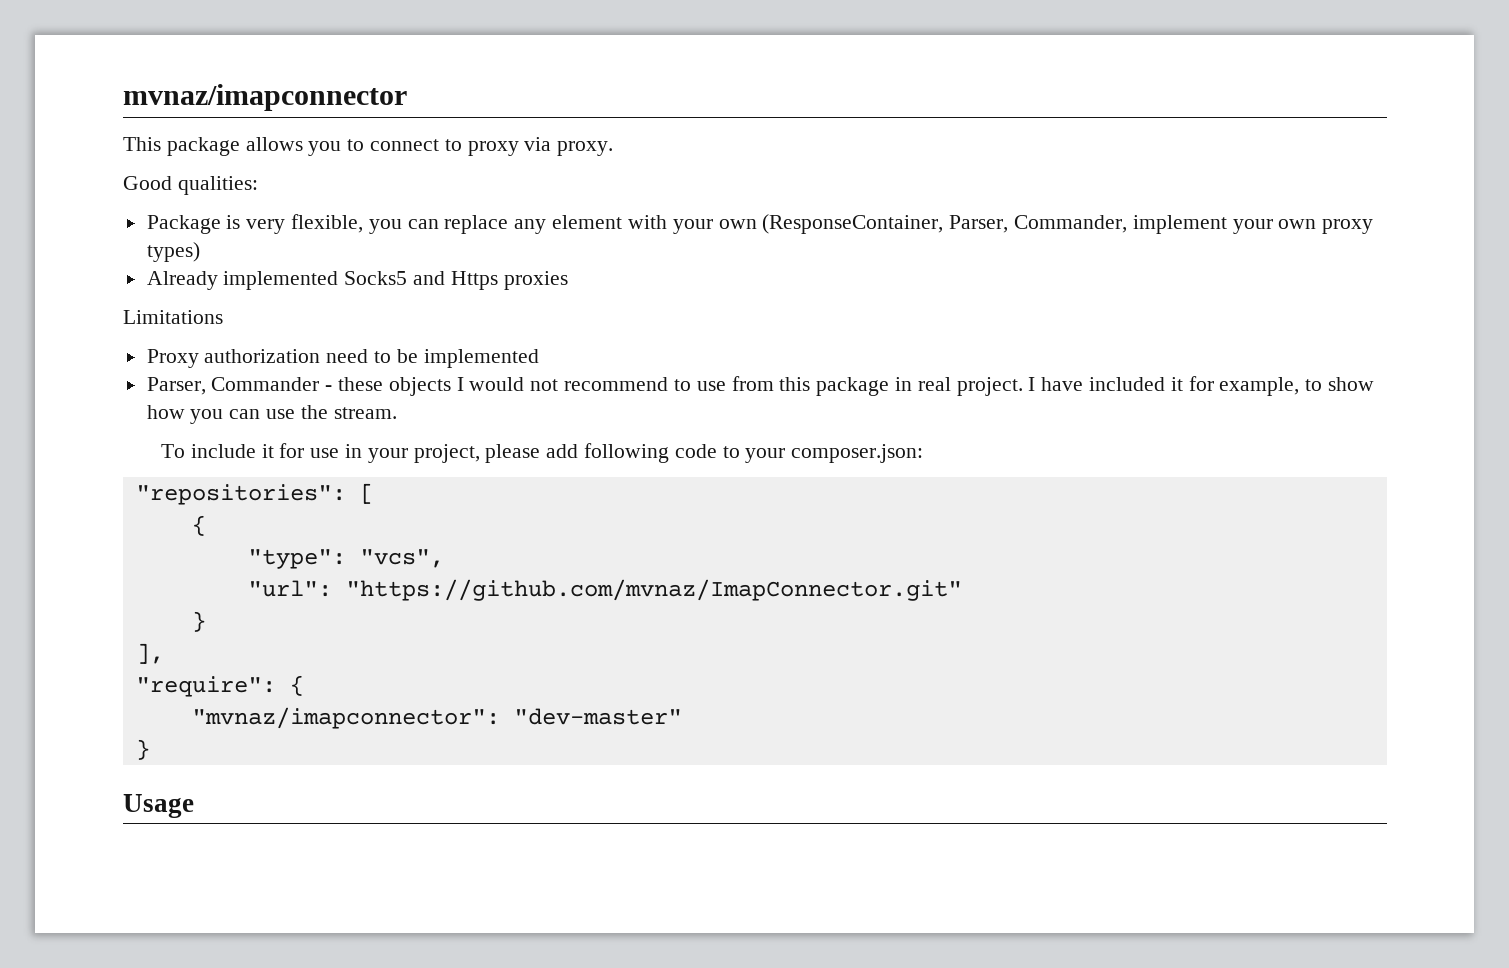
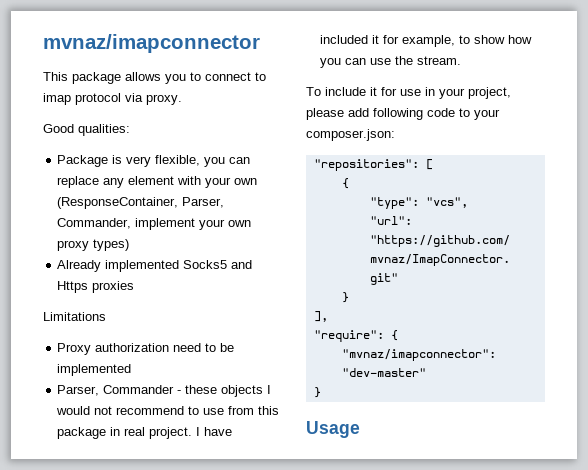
- This package allows you to connect to proxy via proxy.
+ This package allows you to connect to imap protocol via proxy.

